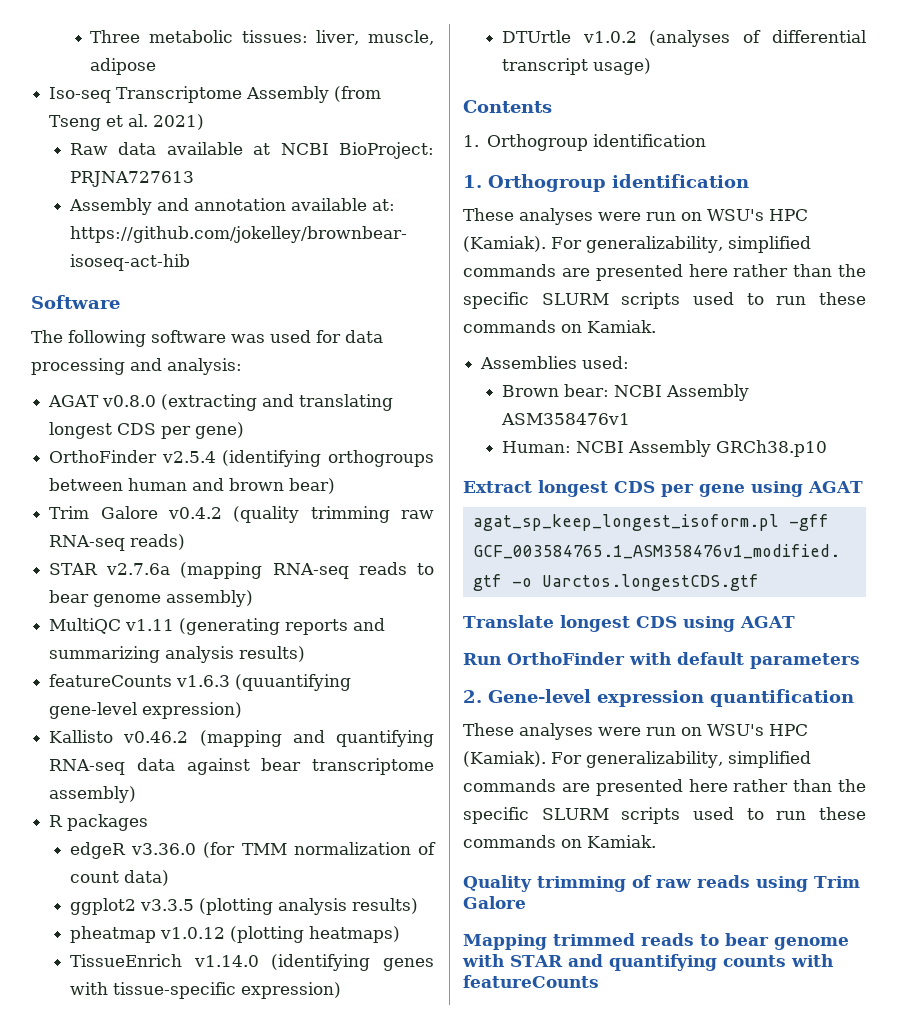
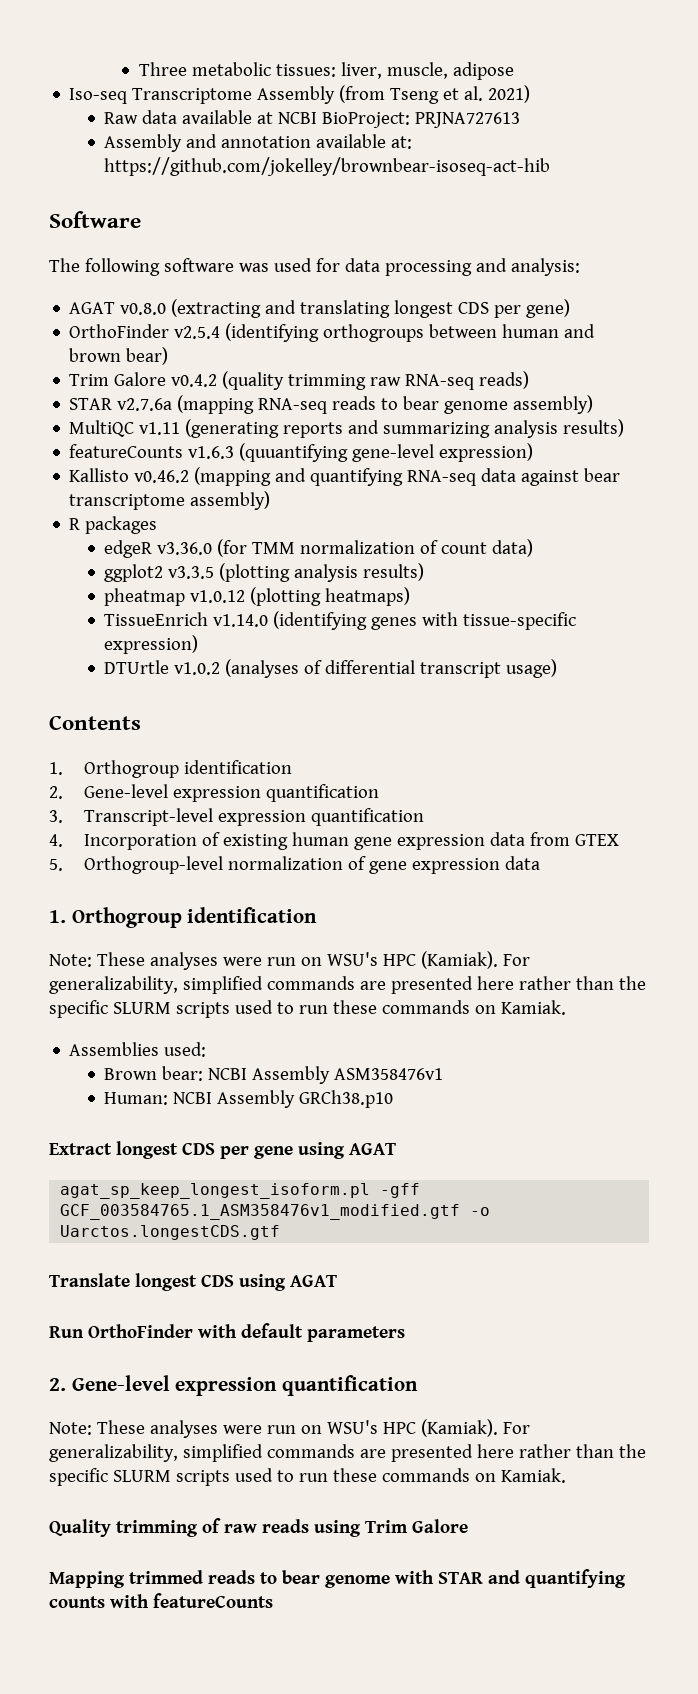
  Contents
  1. Orthogroup identification
+ 2. Gene-level expression quantification
+ 3. Transcript-level expression quantification
+ 4. Incorporation of existing human gene expression data from GTEX
+ 5. Orthogroup-level normalization of gene expression data
  1. Orthogroup identification
- These analyses were run on WSU's HPC (Kamiak).
+ Note: These analyses were run on WSU's HPC (Kamiak).
  Run OrthoFinder with default parameters
  2. Gene-level expression quantification
- These analyses were run on WSU's HPC (Kamiak).
+ Note: These analyses were run on WSU's HPC (Kamiak).

